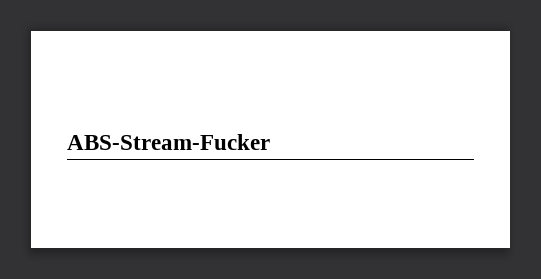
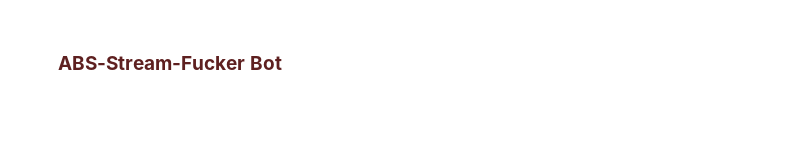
- ABS-Stream-Fucker
+ ABS-Stream-Fucker Bot

